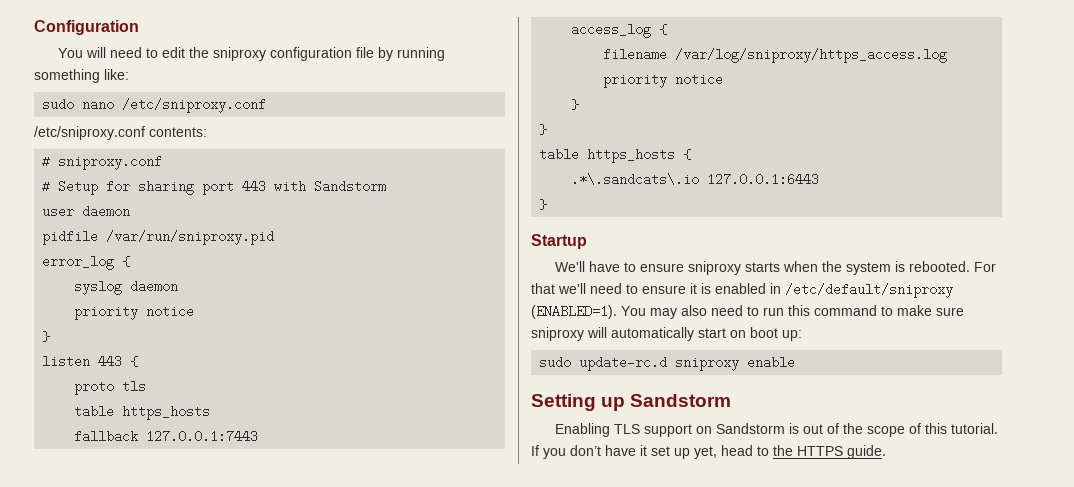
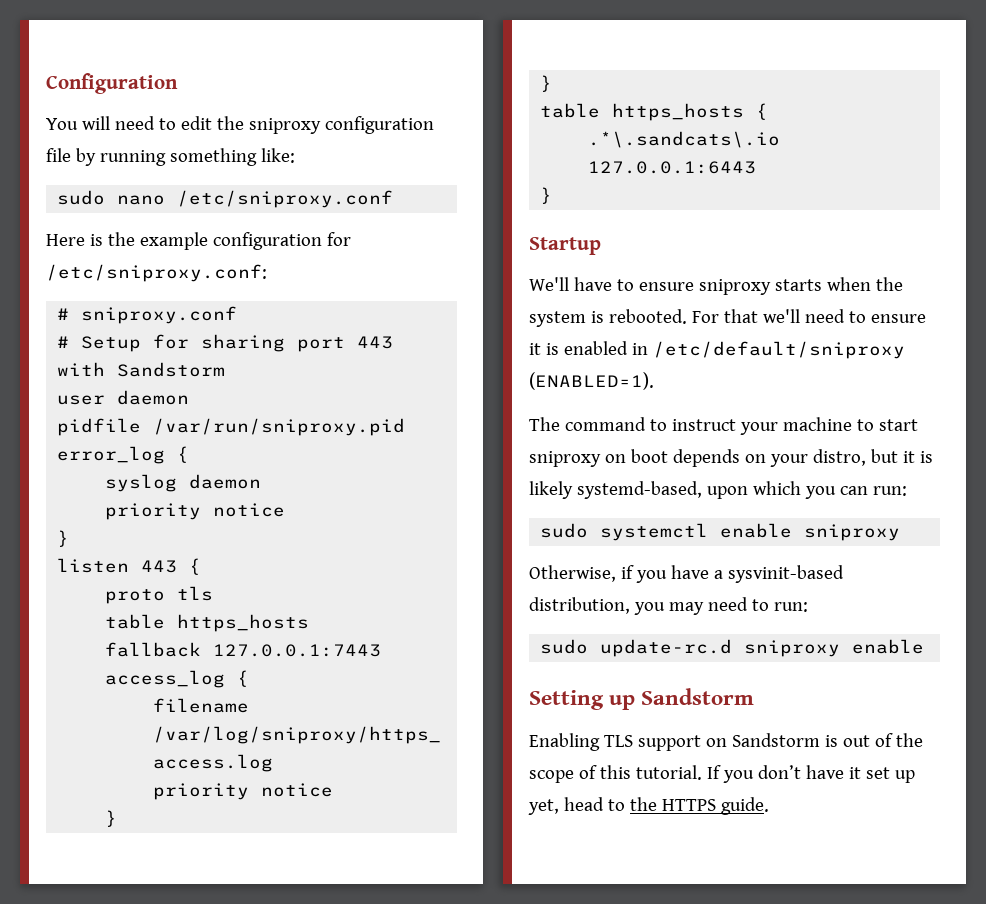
- /etc/sniproxy.conf contents:
+ Here is the example configuration for /etc/sniproxy.conf:
- For that we'll need to ensure it is enabled in /etc/default/sniproxy (ENABLED=1). You may also need to run this command to make sure sniproxy will automatically start on boot up:
+ For that we'll need to ensure it is enabled in /etc/default/sniproxy (ENABLED=1).
+ The command to instruct your machine to start sniproxy on boot depends on your distro, but it is likely systemd-based, upon which you can run:
+ sudo systemctl enable sniproxy
+ Otherwise, if you have a sysvinit-based distribution, you may need to run:

